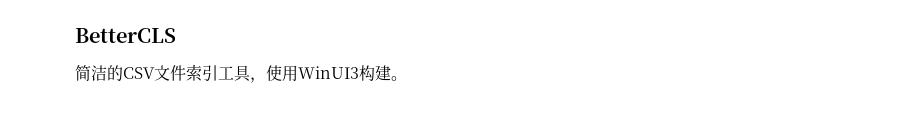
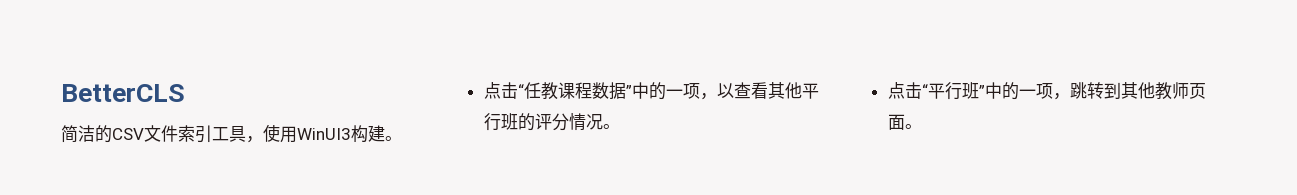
+ 点击“任教课程数据”中的一项，以查看其他平行班的评分情况。
+ 点击“平行班”中的一项，跳转到其他教师页面。

